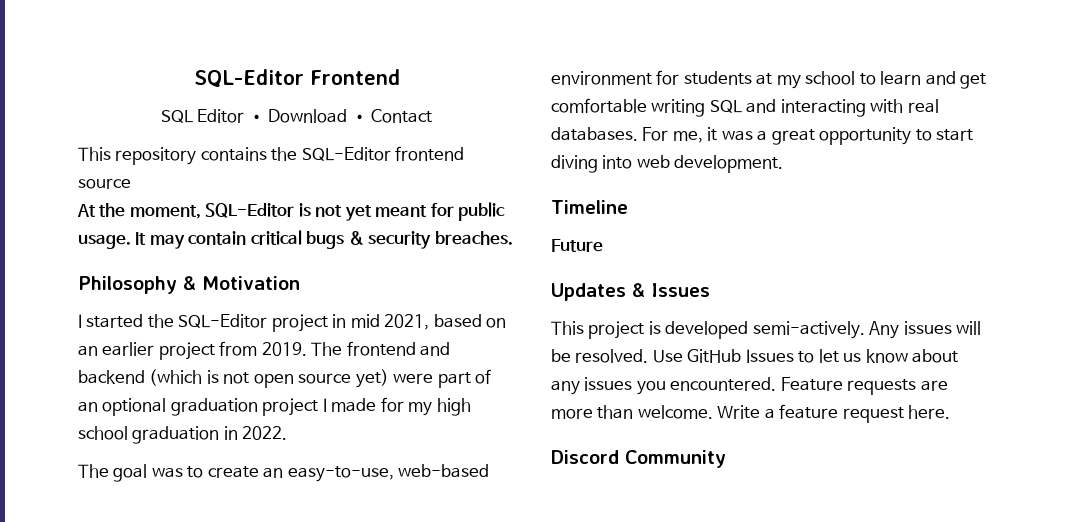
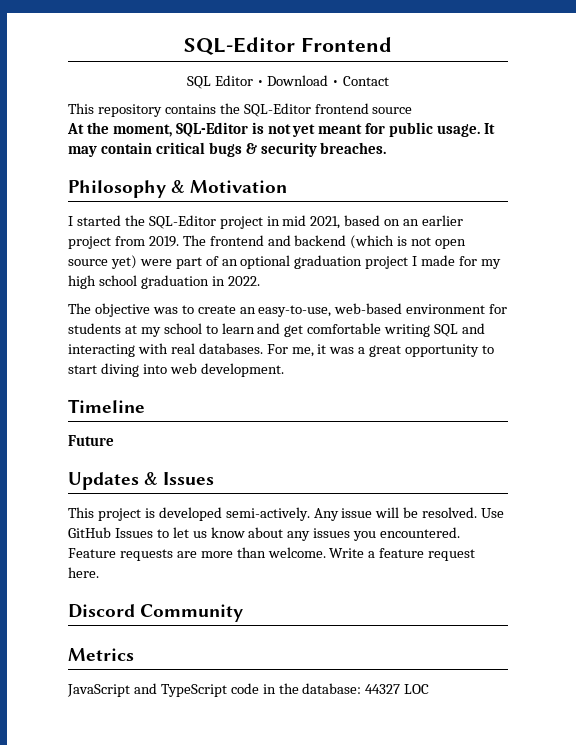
- The goal was to create an easy-to-use, web-based environment for students at my school to learn and get comfortable writing SQL and interacting with real databases.
+ The objective was to create an easy-to-use, web-based environment for students at my school to learn and get comfortable writing SQL and interacting with real databases.
- Any issues will be resolved.
+ Any issue will be resolved.
+ Metrics
+ JavaScript and TypeScript code in the database: 44327 LOC

